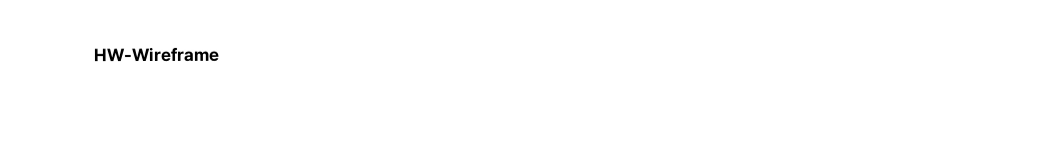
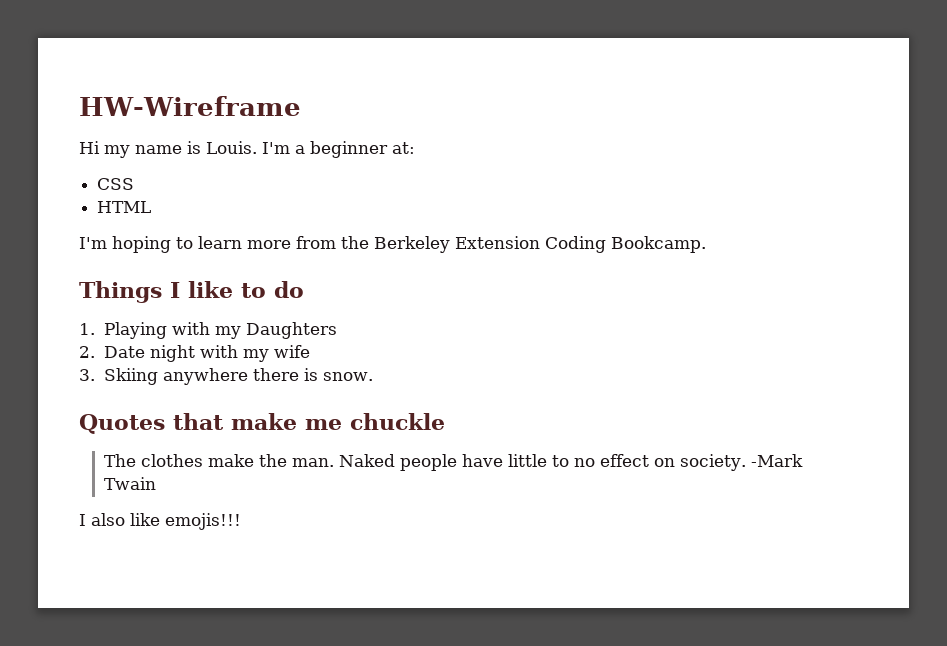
+ Hi my name is Louis. I'm a beginner at:
+ CSS
+ HTML
+ I'm hoping to learn more from the Berkeley Extension Coding Bookcamp.
+ Things I like to do
+ 1. Playing with my Daughters
+ 2. Date night with my wife
+ 3. Skiing anywhere there is snow.
+ Quotes that make me chuckle
+ The clothes make the man. Naked people have little to no effect on society. -Mark Twain
+ I also like emojis!!!

